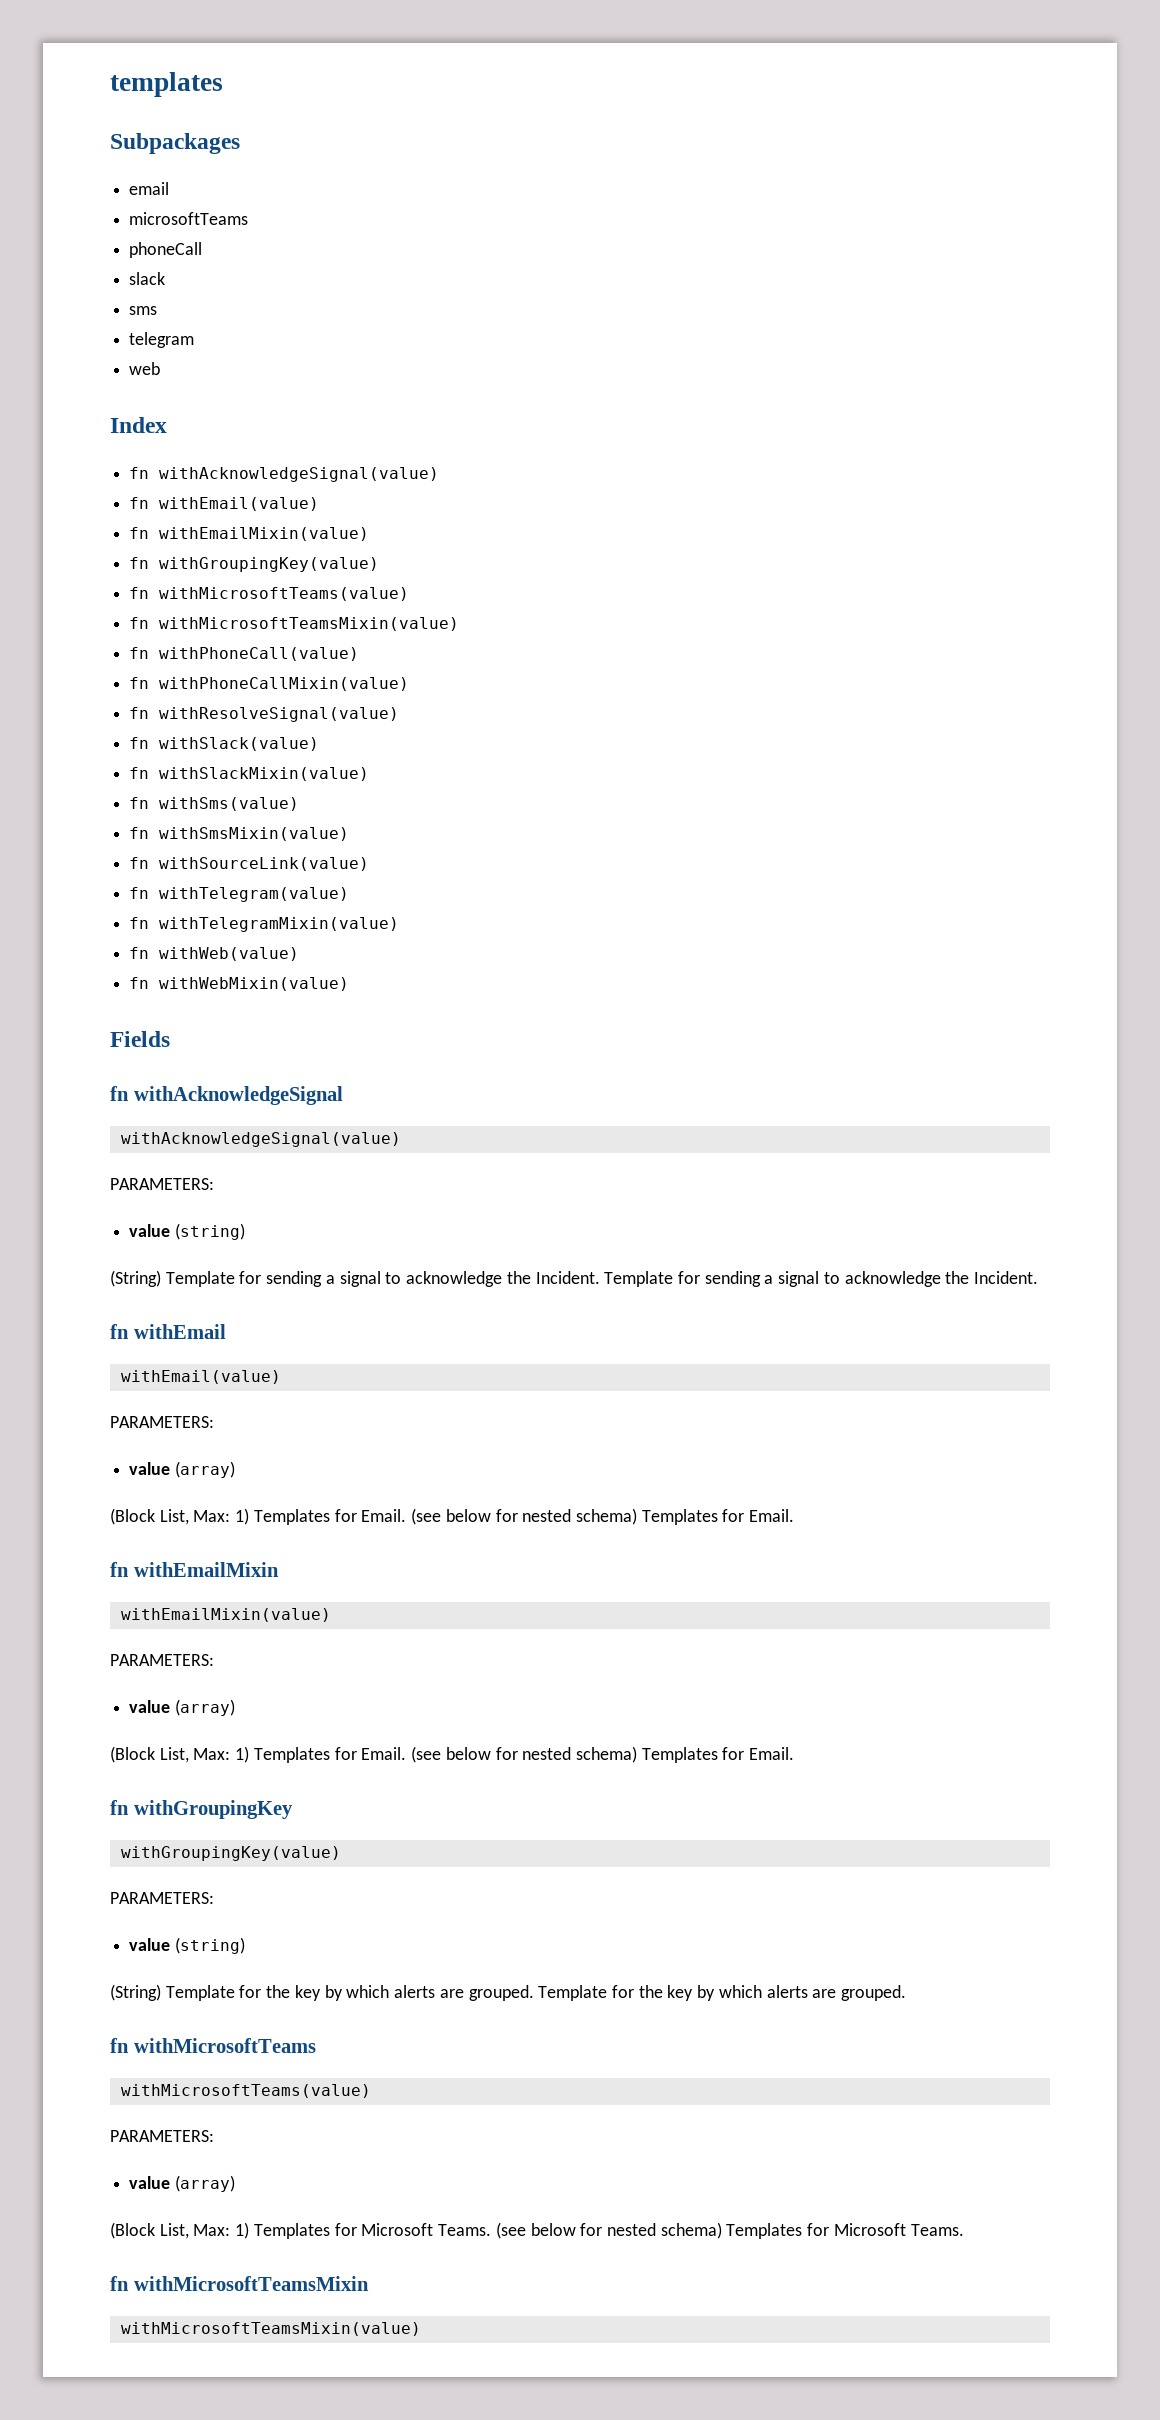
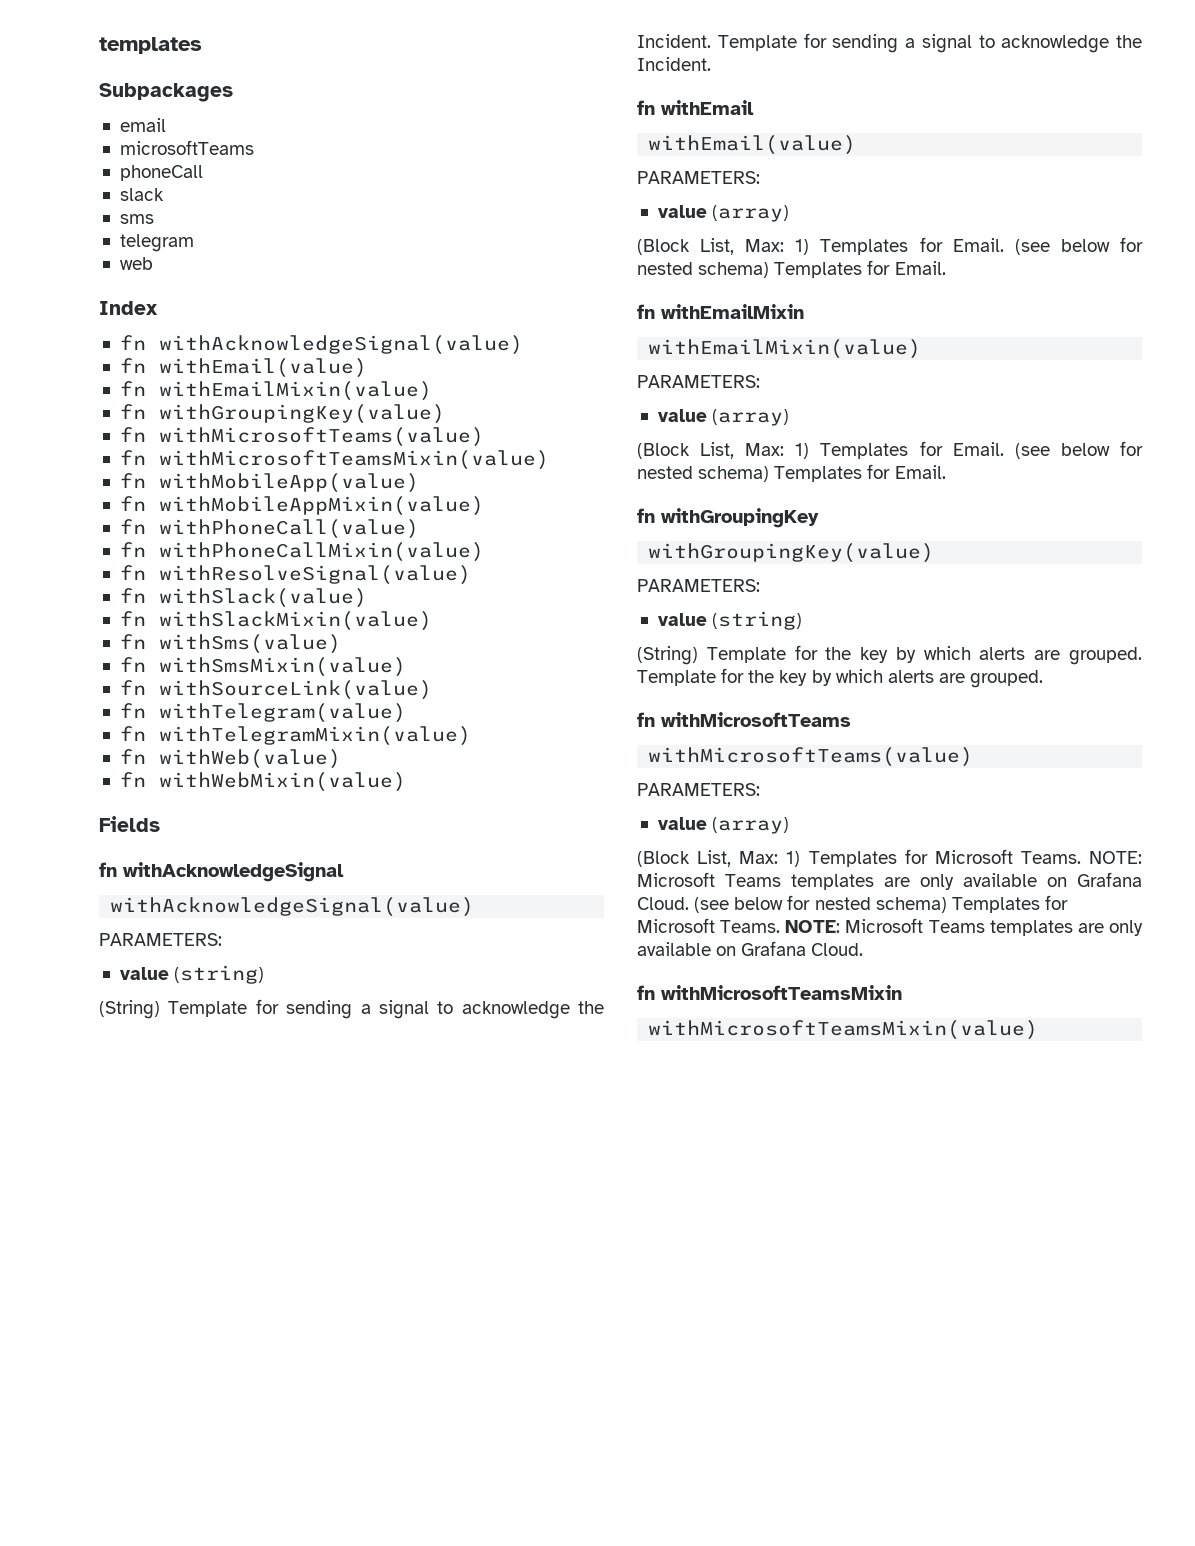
+ fn withMobileApp(value)
+ fn withMobileAppMixin(value)
- (Block List, Max: 1) Templates for Microsoft Teams.
+ (Block List, Max: 1) Templates for Microsoft Teams. NOTE: Microsoft Teams templates are only available on Grafana Cloud.
- (see below for nested schema) Templates for Microsoft Teams.
+ (see below for nested schema) Templates for Microsoft Teams. NOTE: Microsoft Teams templates are only available on Grafana Cloud.

